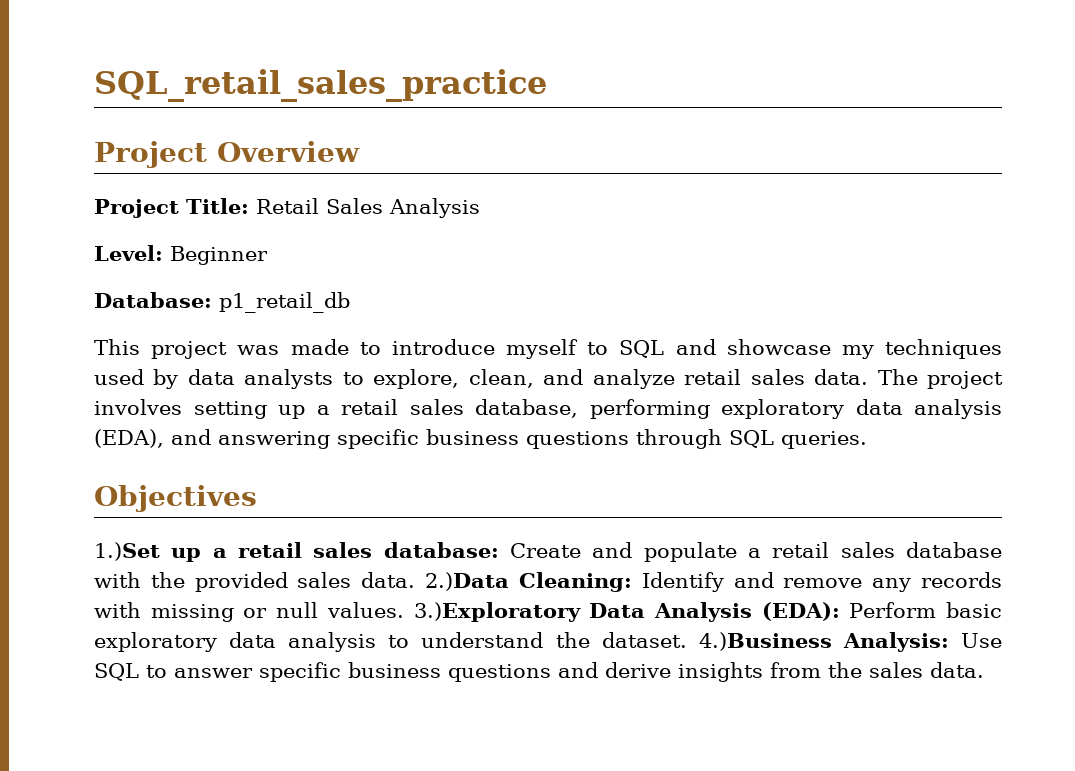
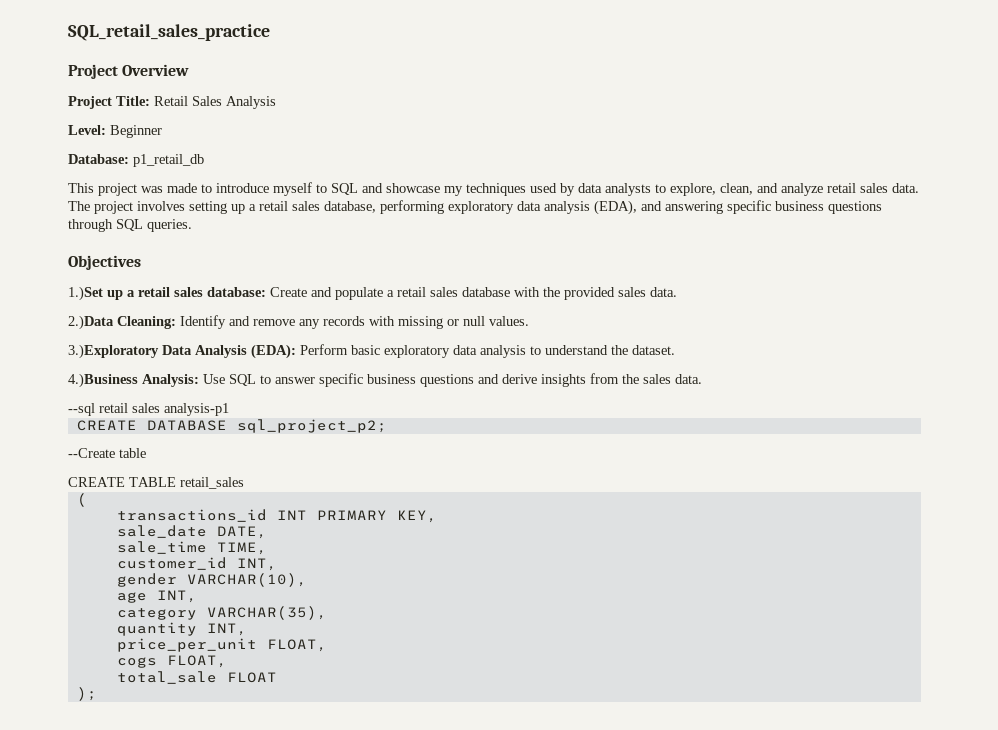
- 1.)Set up a retail sales database: Create and populate a retail sales database with the provided sales data. 2.)Data Cleaning: Identify and remove any records with missing or null values. 3.)Exploratory Data Analysis (EDA): Perform basic exploratory data analysis to understand the dataset. 4.)Business Analysis: Use SQL to answer specific business questions and derive insights from the sales data.
+ 1.)Set up a retail sales database: Create and populate a retail sales database with the provided sales data.
+ 2.)Data Cleaning: Identify and remove any records with missing or null values.
+ 3.)Exploratory Data Analysis (EDA): Perform basic exploratory data analysis to understand the dataset.
+ 4.)Business Analysis: Use SQL to answer specific business questions and derive insights from the sales data.
+ --sql retail sales analysis-p1
+ CREATE DATABASE sql_project_p2;
+ --Create table
+ CREATE TABLE retail_sales
+ (
+ transactions_id INT PRIMARY KEY,
+ sale_date DATE,
+ sale_time TIME,
+ customer_id INT,
+ gender VARCHAR(10),
+ age INT,
+ category VARCHAR(35),
+ quantity INT,
+ price_per_unit FLOAT,
+ cogs FLOAT,
+ total_sale FLOAT
+ );

